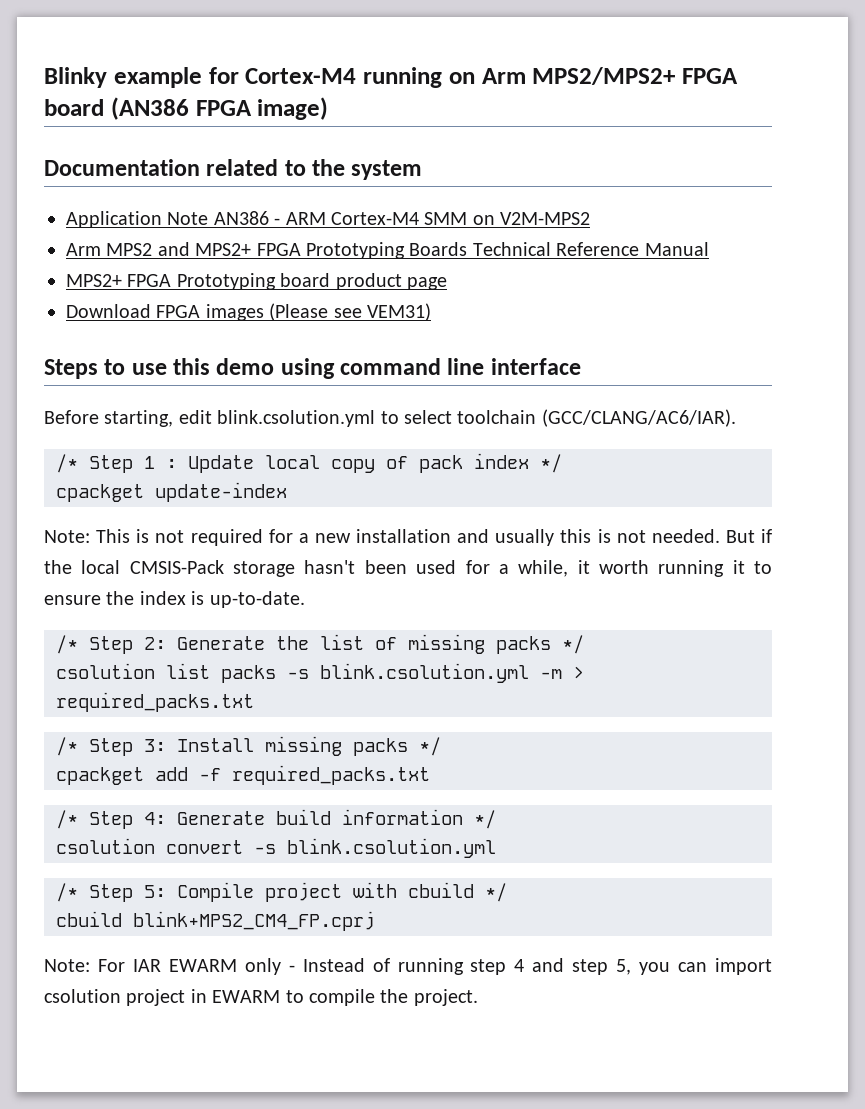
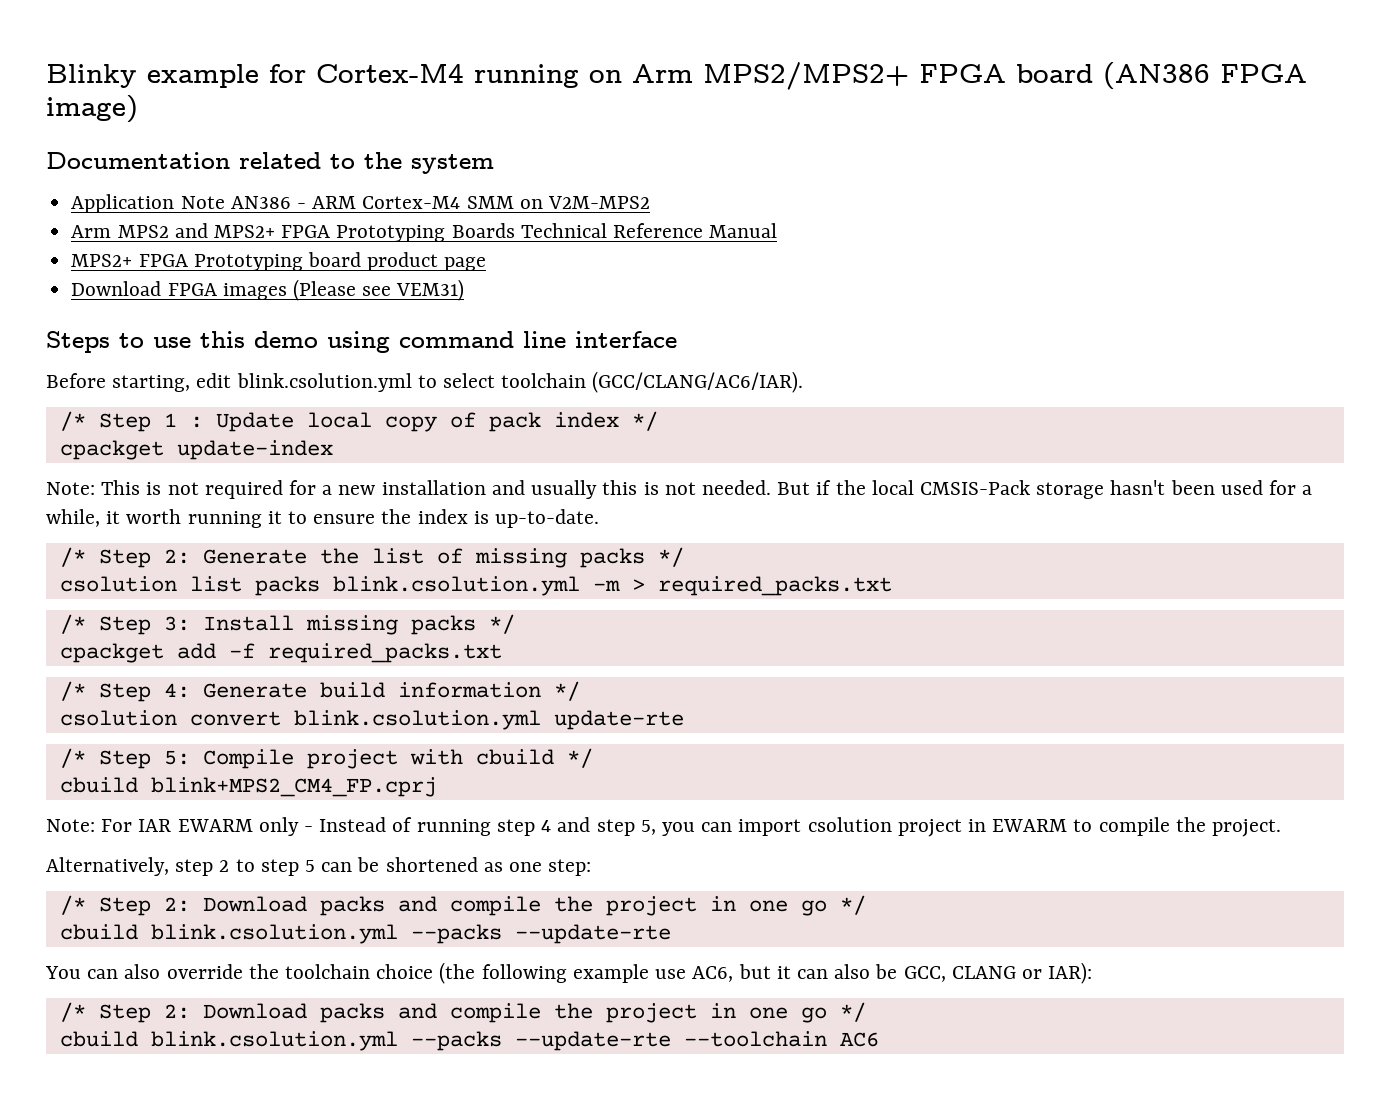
- csolution list packs -s blink.csolution.yml -m > required_packs.txt
+ csolution list packs blink.csolution.yml -m > required_packs.txt
- csolution convert -s blink.csolution.yml
+ csolution convert blink.csolution.yml update-rte
+ Alternatively, step 2 to step 5 can be shortened as one step:
+ /* Step 2: Download packs and compile the project in one go */
+ cbuild blink.csolution.yml --packs --update-rte
+ You can also override the toolchain choice (the following example use AC6, but it can also be GCC, CLANG or IAR):
+ /* Step 2: Download packs and compile the project in one go */
+ cbuild blink.csolution.yml --packs --update-rte --toolchain AC6

